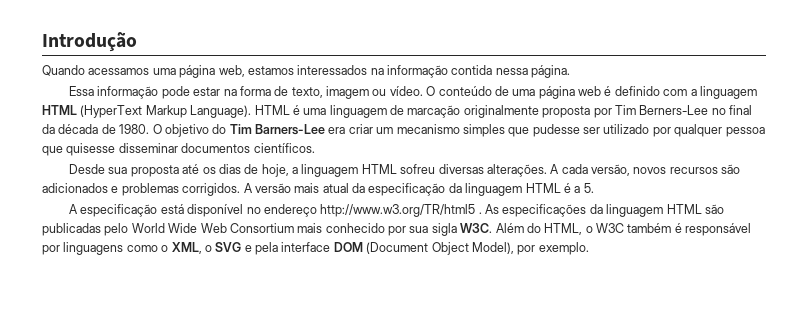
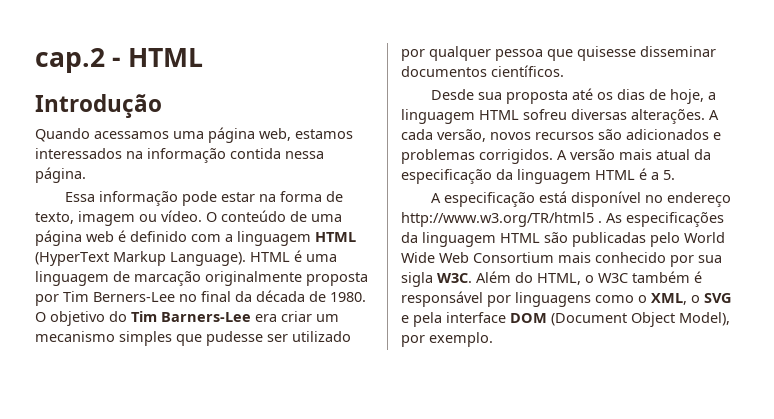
+ cap.2 - HTML

